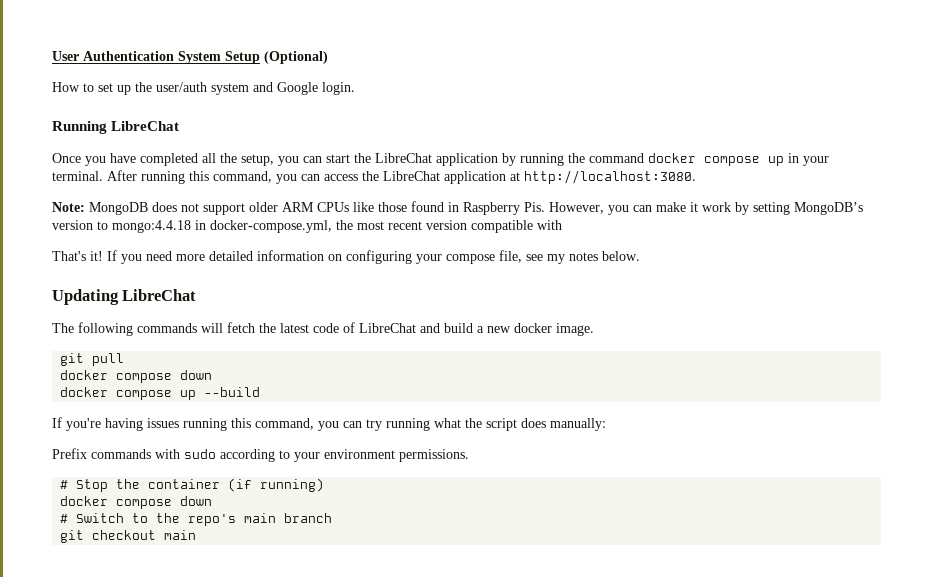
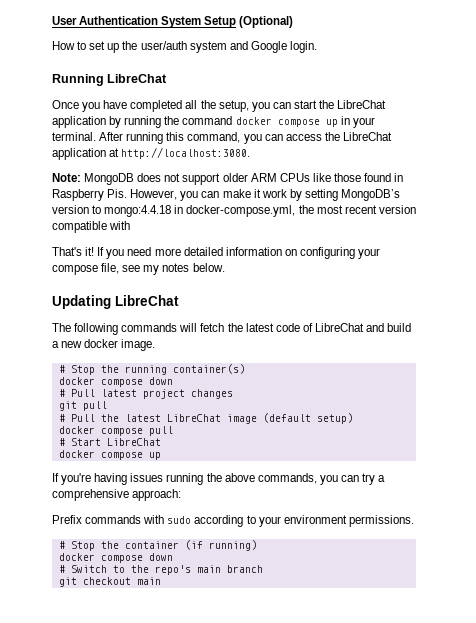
+ # Stop the running container(s)
+ docker compose down
+ # Pull latest project changes
  git pull
- docker compose down
- docker compose up --build
+ # Pull the latest LibreChat image (default setup)
+ docker compose pull
+ # Start LibreChat
+ docker compose up
- If you're having issues running this command, you can try running what the script does manually:
+ If you're having issues running the above commands, you can try a comprehensive approach:

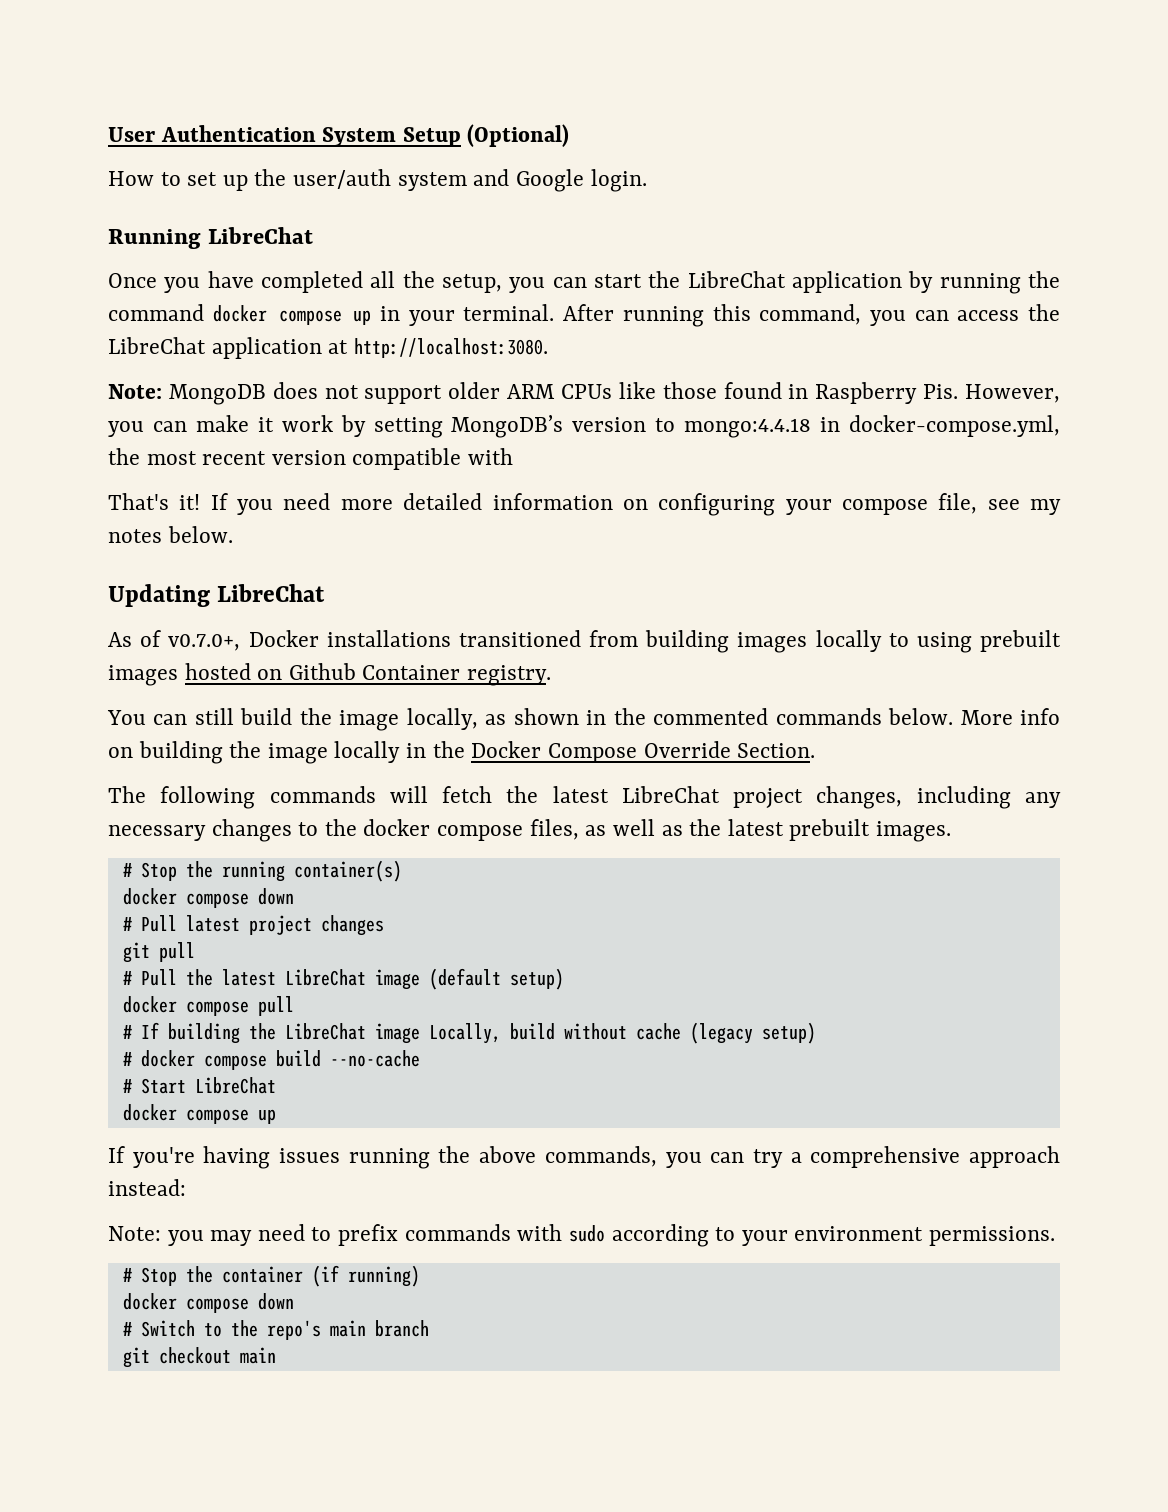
+ As of v0.7.0+, Docker installations transitioned from building images locally to using prebuilt images hosted on Github Container registry.
+ You can still build the image locally, as shown in the commented commands below. More info on building the image locally in the Docker Compose Override Section.
- The following commands will fetch the latest code of LibreChat and build a new docker image.
+ The following commands will fetch the latest LibreChat project changes, including any necessary changes to the docker compose files, as well as the latest prebuilt images.
+ # If building the LibreChat image Locally, build without cache (legacy setup)
+ # docker compose build --no-cache
- If you're having issues running the above commands, you can try a comprehensive approach:
- Prefix commands with sudo according to your environment permissions.
+ If you're having issues running the above commands, you can try a comprehensive approach instead:
+ Note: you may need to prefix commands with sudo according to your environment permissions.

